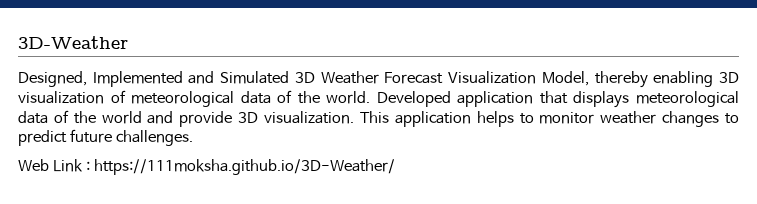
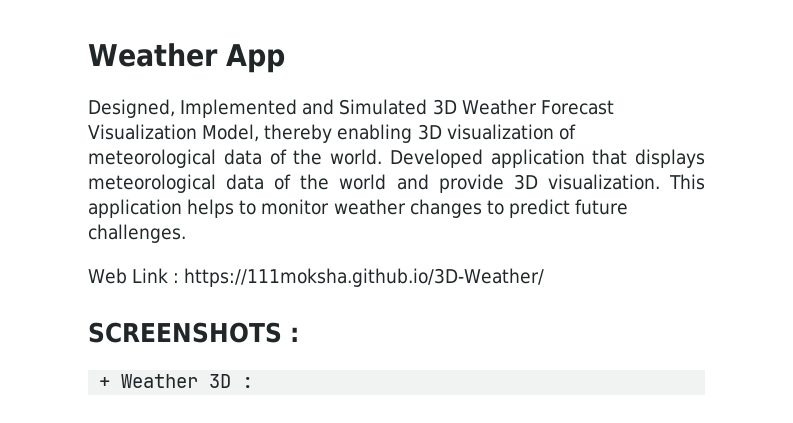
- 3D-Weather
+ Weather App
+ SCREENSHOTS :
+ + Weather 3D :

